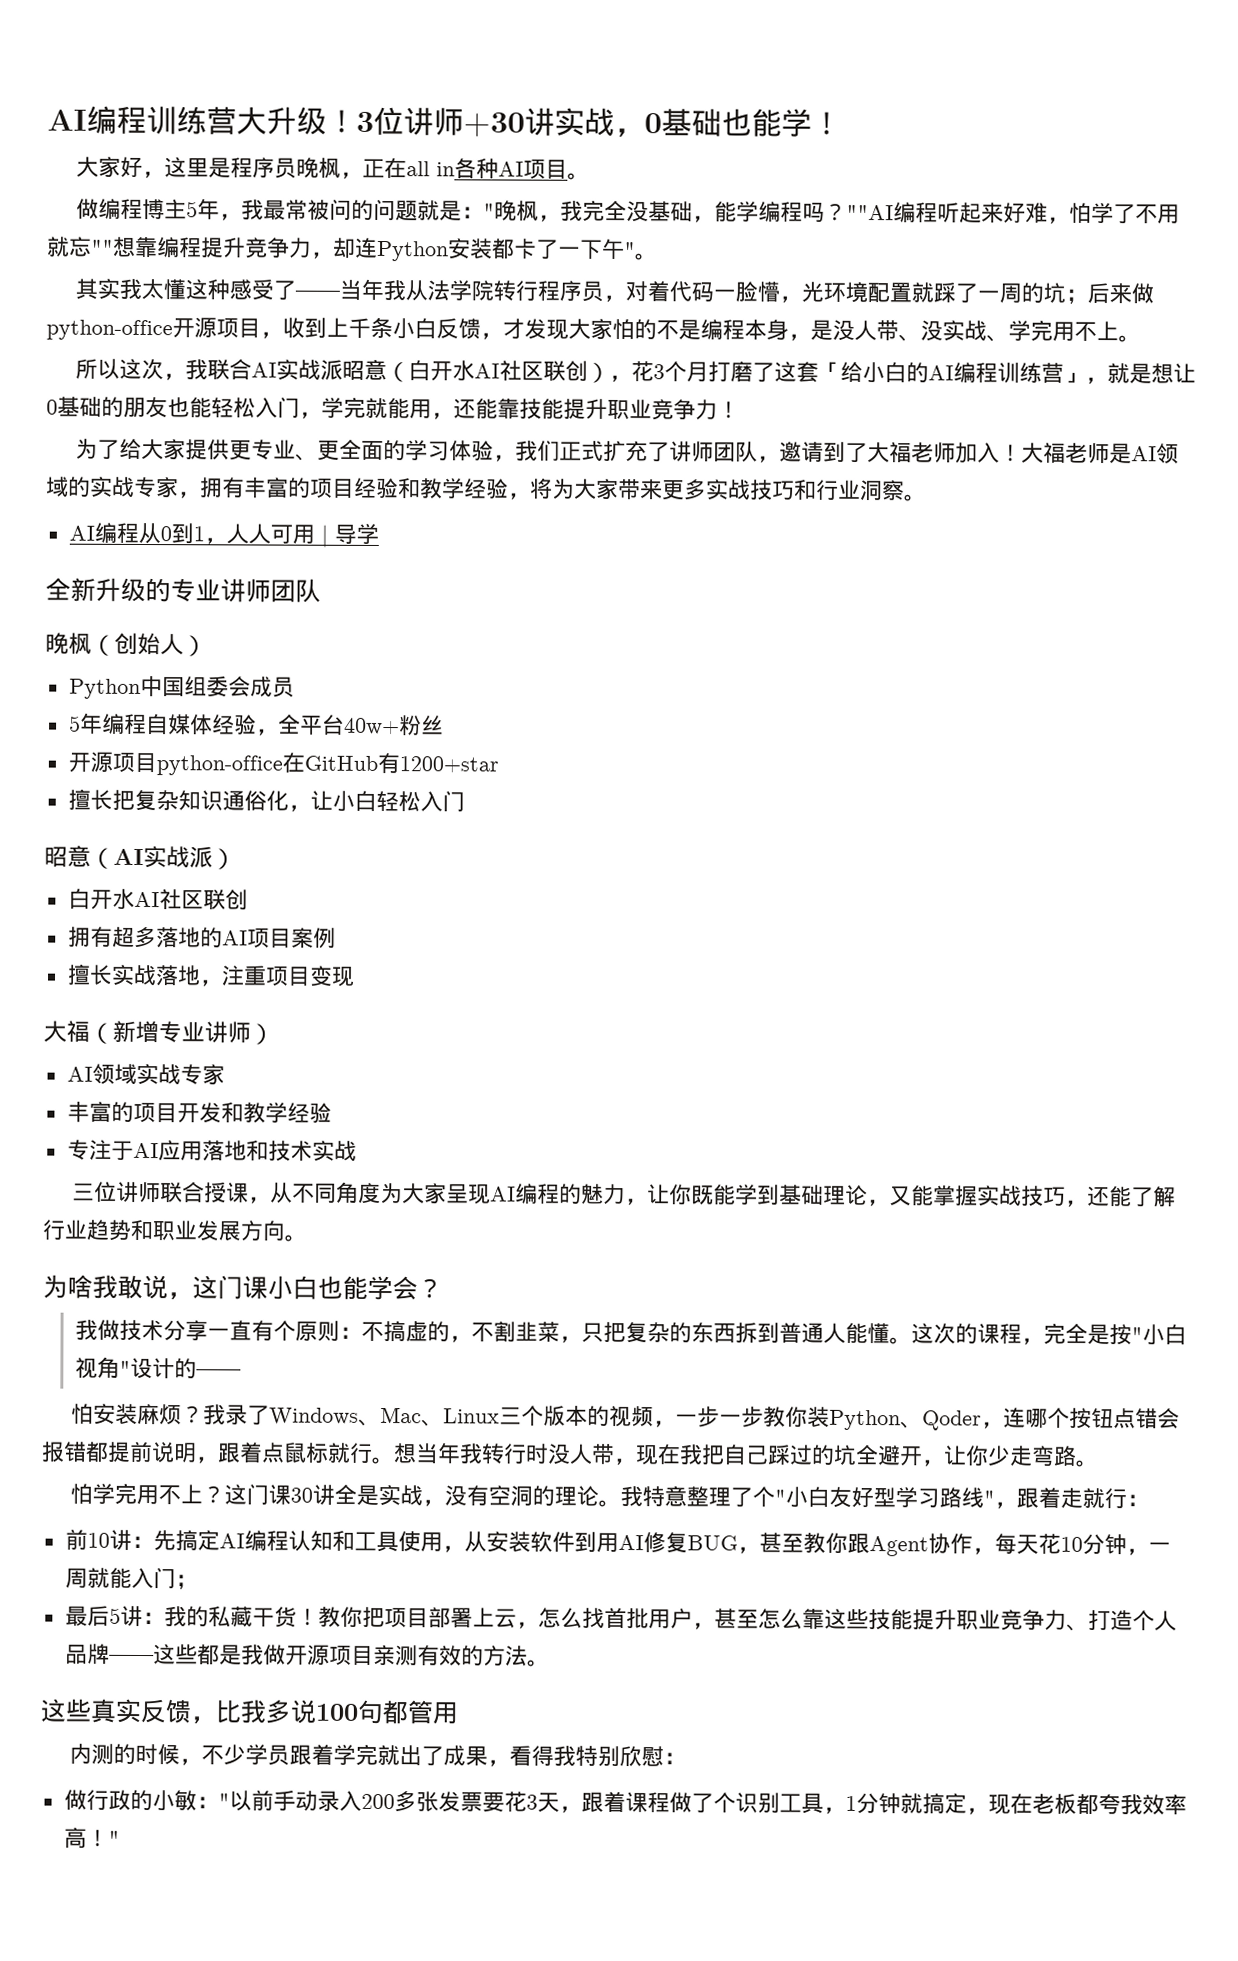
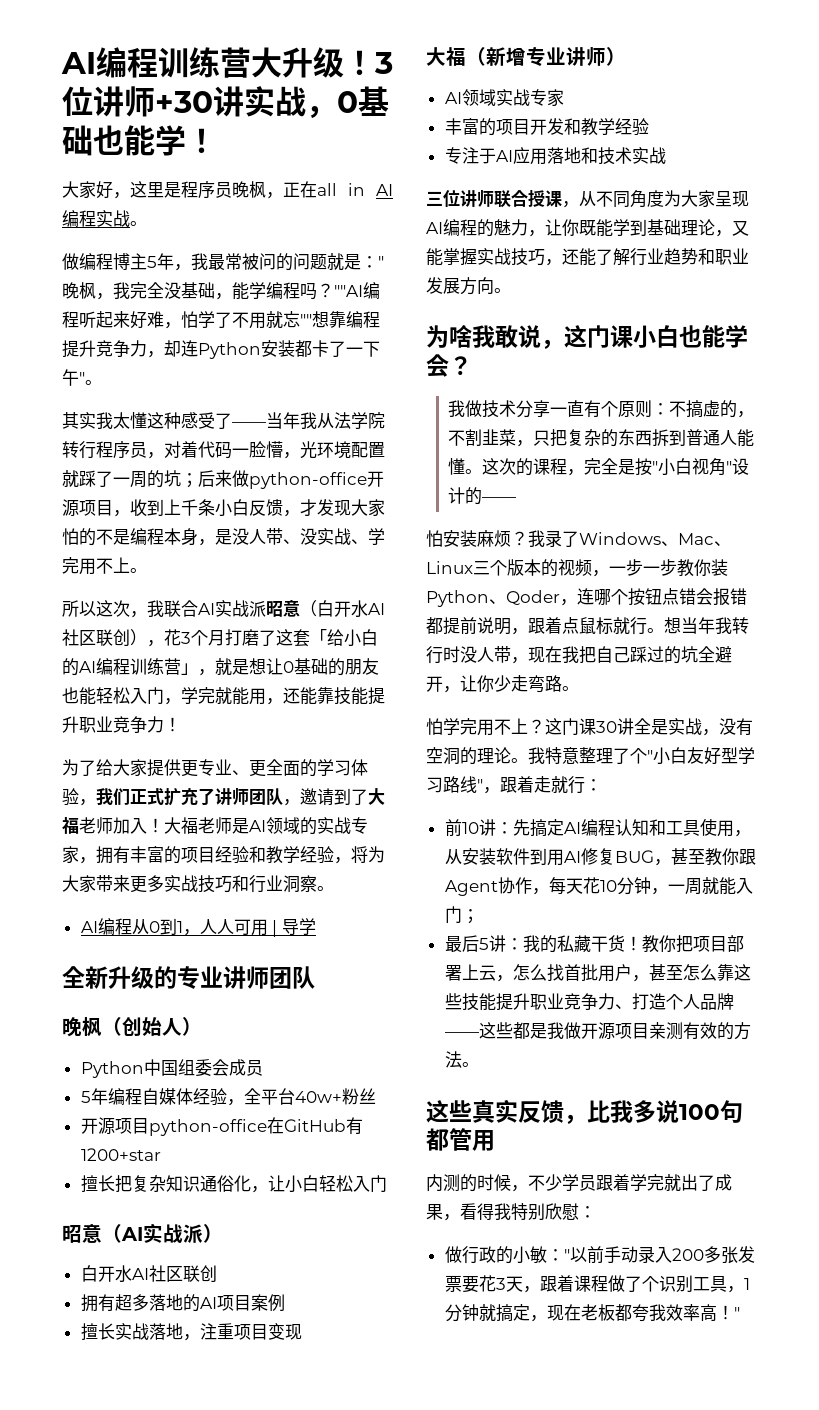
- 大家好，这里是程序员晚枫，正在all in各种AI项目。
+ 大家好，这里是程序员晚枫，正在all in AI编程实战。

